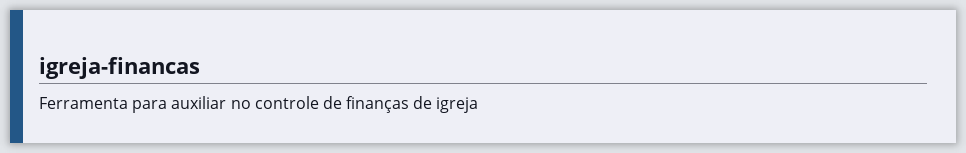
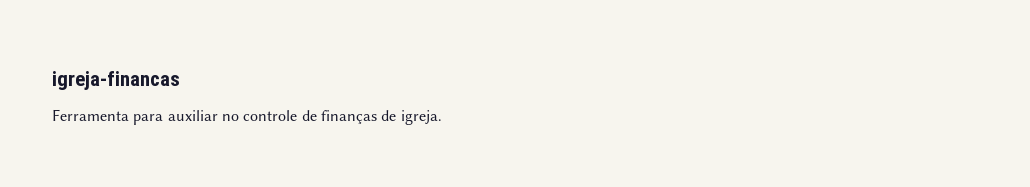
- Ferramenta para auxiliar no controle de finanças de igreja
+ Ferramenta para auxiliar no controle de finanças de igreja.

